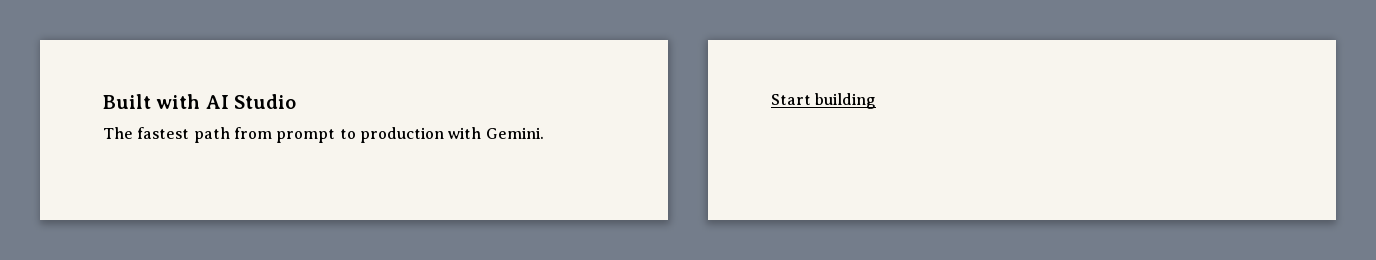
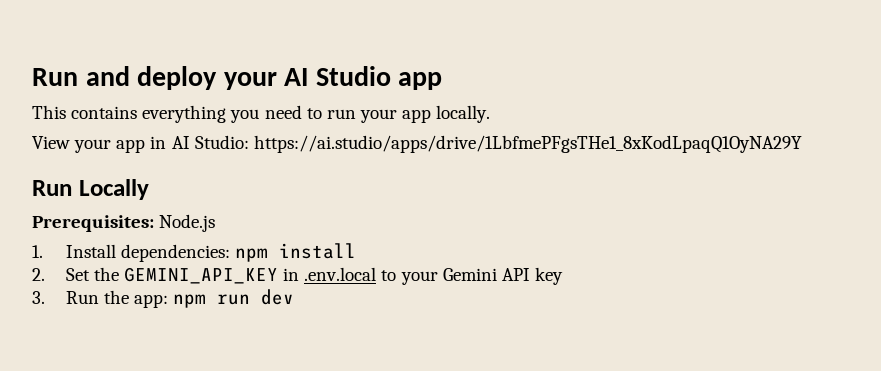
- Built with AI Studio
- The fastest path from prompt to production with Gemini.
- Start building
+ Run and deploy your AI Studio app
+ This contains everything you need to run your app locally.
+ View your app in AI Studio: https://ai.studio/apps/drive/1LbfmePFgsTHe1_8xKodLpaqQ1OyNA29Y
+ Run Locally
+ Prerequisites: Node.js
+ 1. Install dependencies: npm install
+ 2. Set the GEMINI_API_KEY in .env.local to your Gemini API key
+ 3. Run the app: npm run dev

